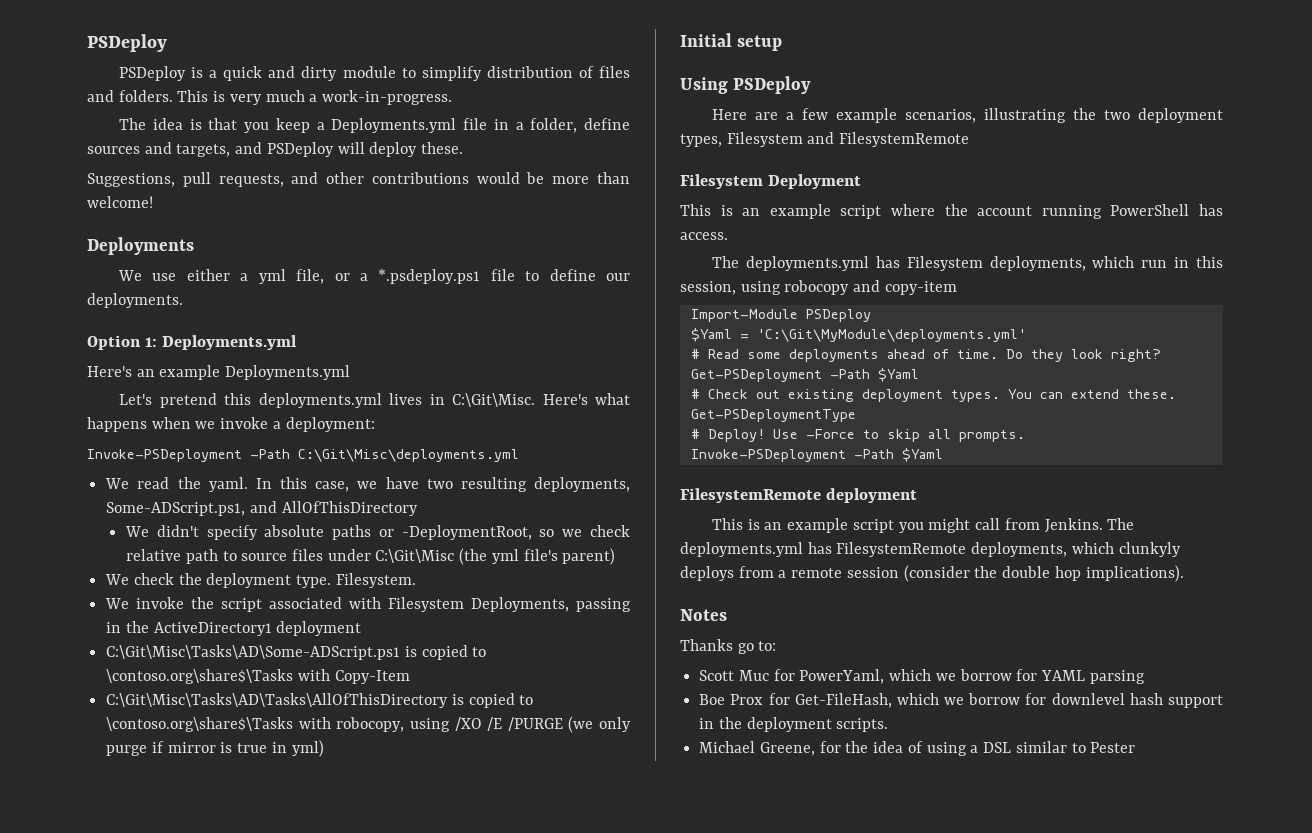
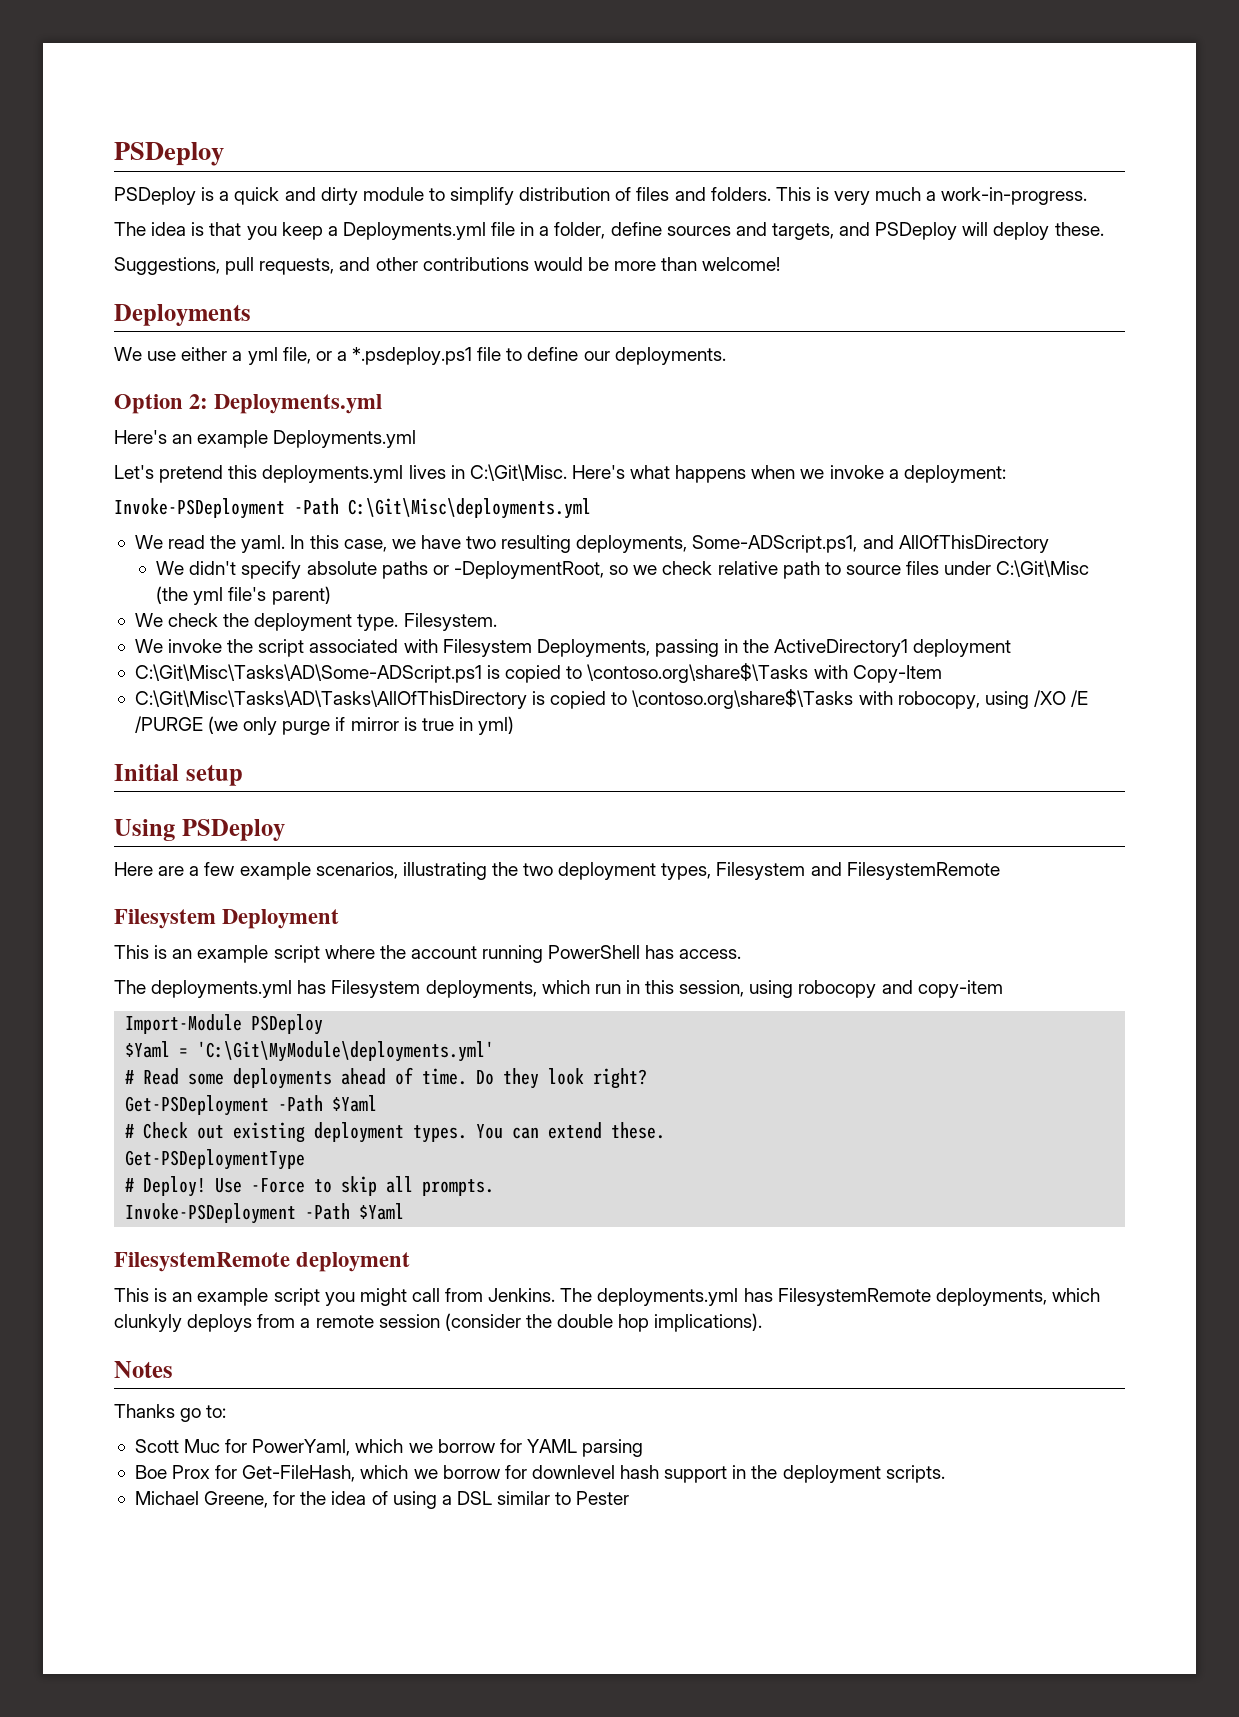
- Option 1: Deployments.yml
+ Option 2: Deployments.yml

